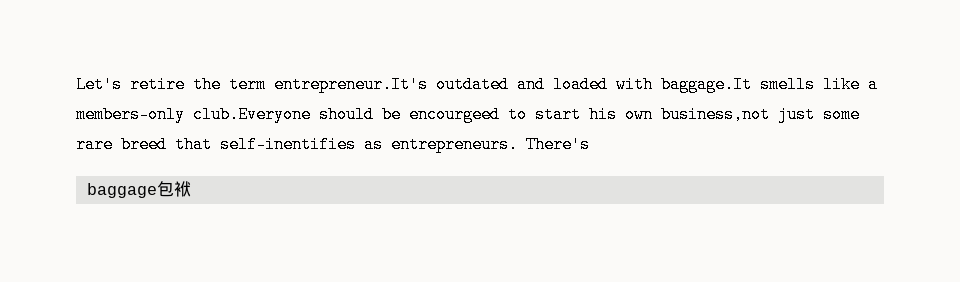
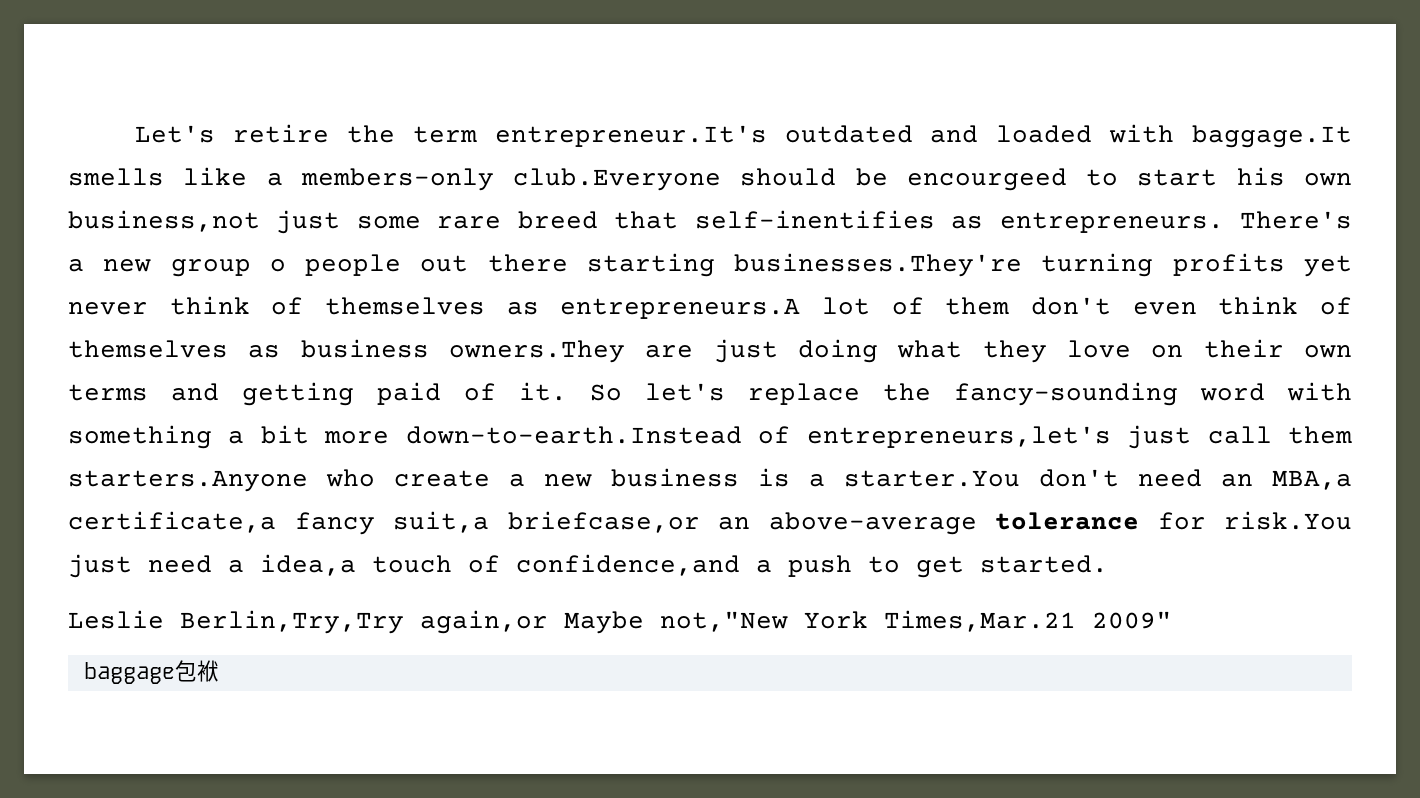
- There's
+ There's a new group o people out there starting businesses.They're turning profits yet never think of themselves as entrepreneurs.A lot of them don't even think of themselves as business owners.They are just doing what they love on their own terms and getting paid of it. So let's replace the fancy-sounding word with something a bit more down-to-earth.Instead of entrepreneurs,let's just call them starters.Anyone who create a new business is a starter.You don't need an MBA,a certificate,a fancy suit,a briefcase,or an above-average tolerance for risk.You just need a idea,a touch of confidence,and a push to get started.
+ Leslie Berlin,Try,Try again,or Maybe not,"New York Times,Mar.21 2009"

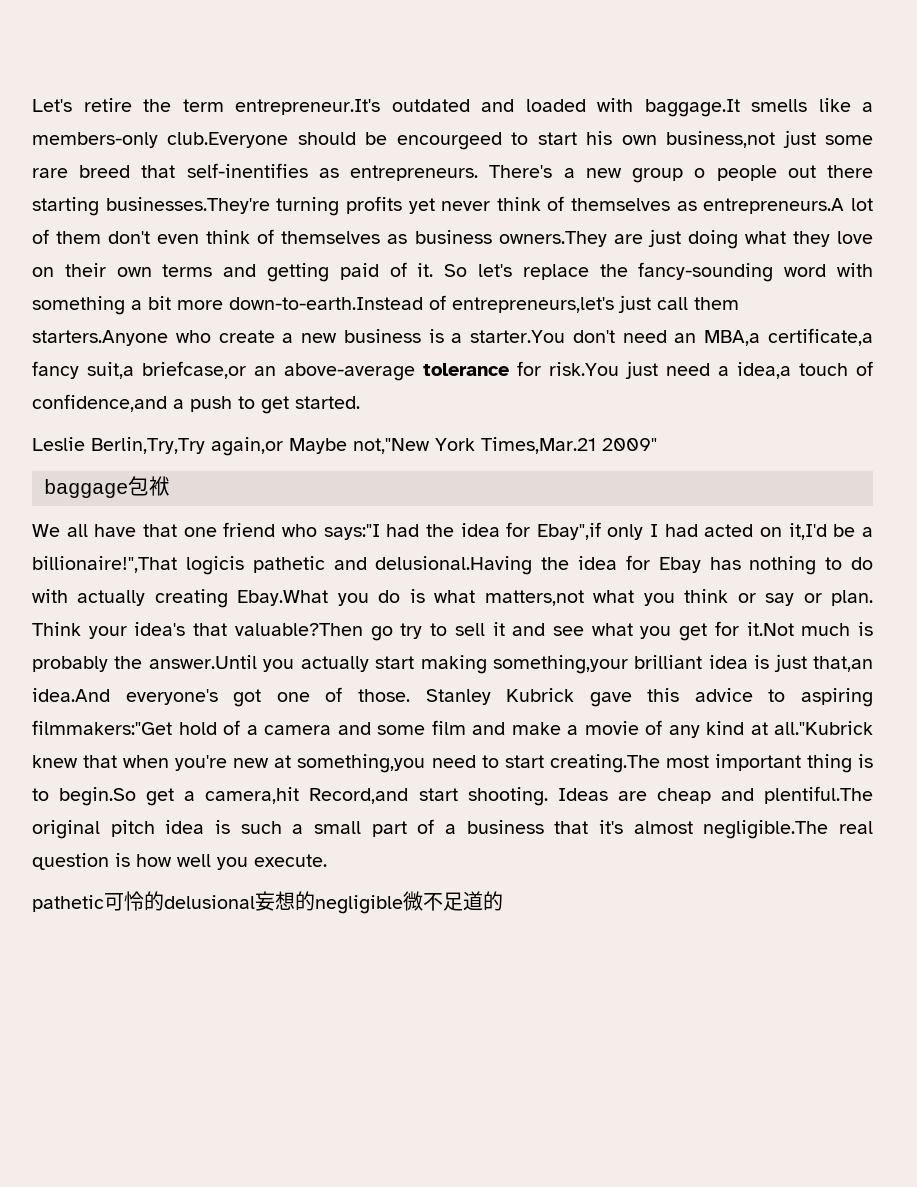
+ We all have that one friend who says:"I had the idea for Ebay",if only I had acted on it,I'd be a billionaire!",That logicis pathetic and delusional.Having the idea for Ebay has nothing to do with actually creating Ebay.What you do is what matters,not what you think or say or plan. Think your idea's that valuable?Then go try to sell it and see what you get for it.Not much is probably the answer.Until you actually start making something,your brilliant idea is just that,an idea.And everyone's got one of those. Stanley Kubrick gave this advice to aspiring filmmakers:"Get hold of a camera and some film and make a movie of any kind at all."Kubrick knew that when you're new at something,you need to start creating.The most important thing is to begin.So get a camera,hit Record,and start shooting. Ideas are cheap and plentiful.The original pitch idea is such a small part of a business that it's almost negligible.The real question is how well you execute.
+ pathetic可怜的delusional妄想的negligible微不足道的

